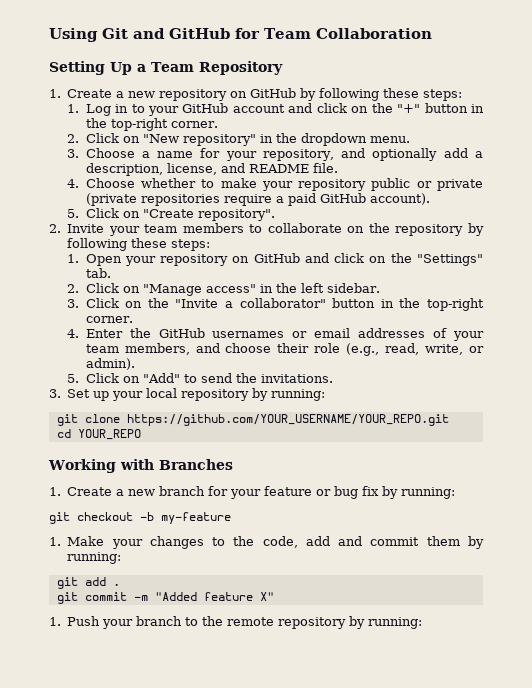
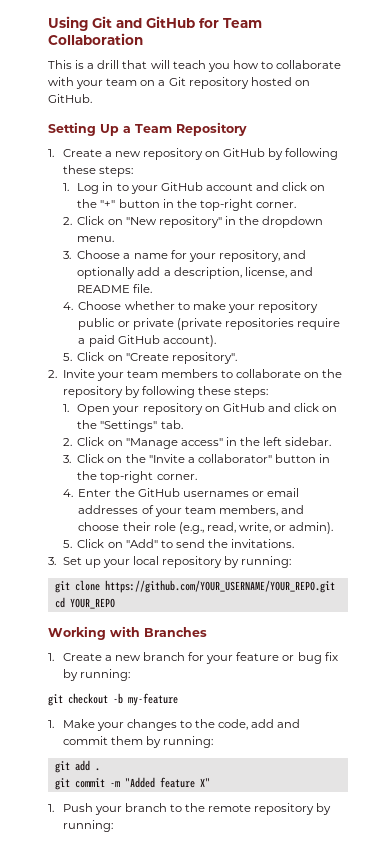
+ This is a drill that will teach you how to collaborate with your team on a Git repository hosted on GitHub.

